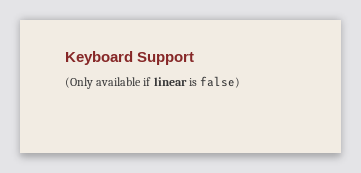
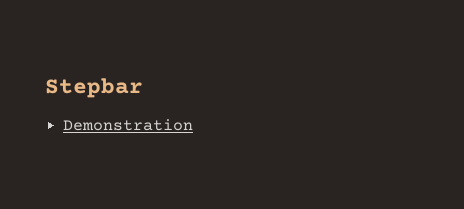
- Keyboard Support
- (Only available if linear is false)
+ Stepbar
+ Demonstration

